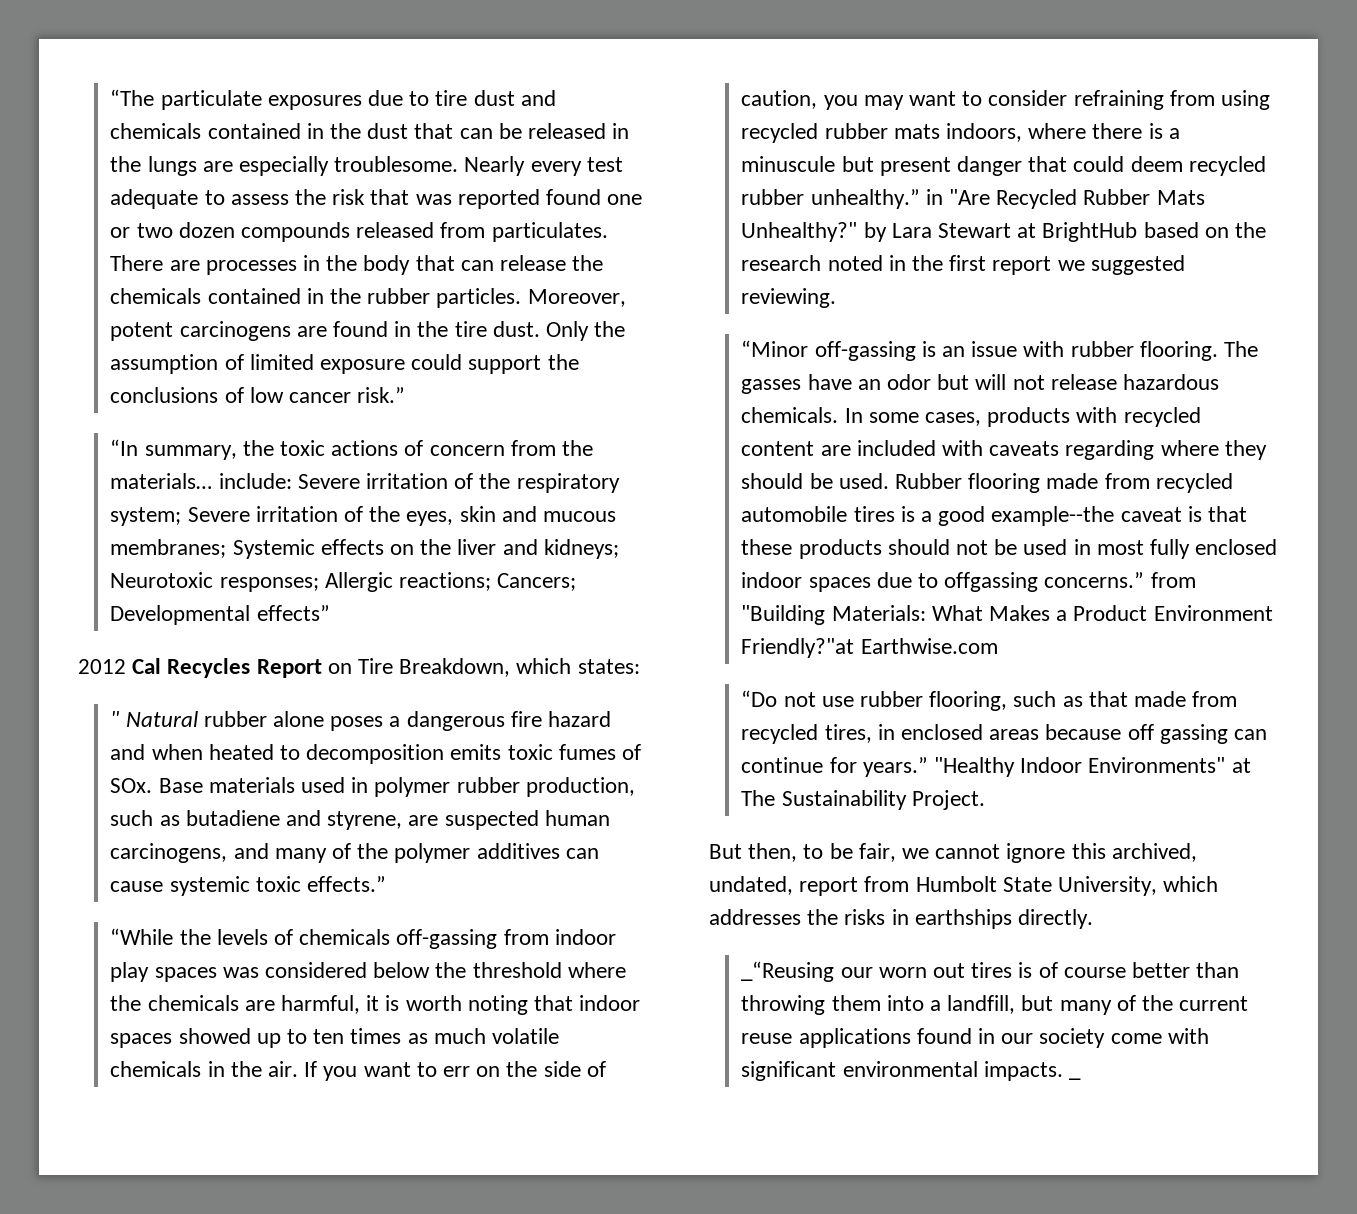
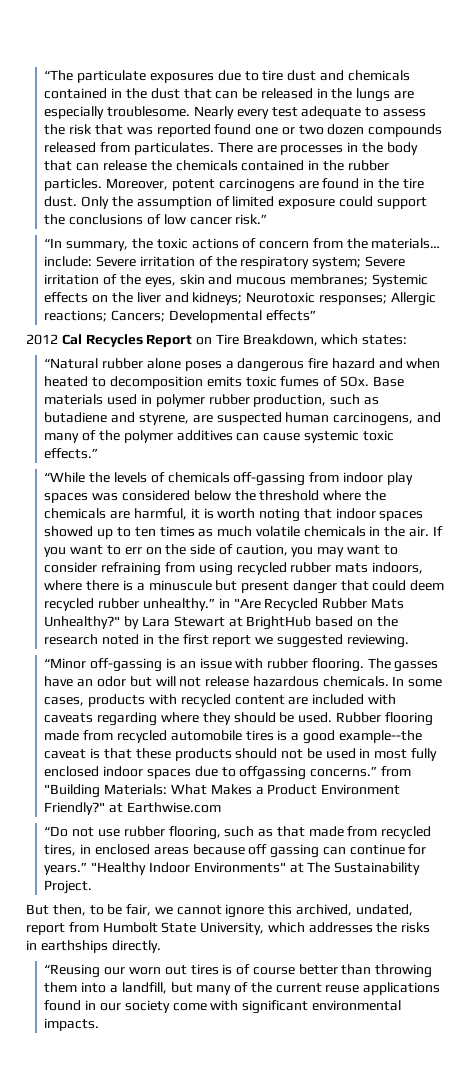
- " Natural rubber alone poses a dangerous fire hazard and when heated to decomposition emits toxic fumes of SOx. Base materials used in polymer rubber production, such as butadiene and styrene, are suspected human carcinogens, and many of the polymer additives can cause systemic toxic effects.”
+ “Natural rubber alone poses a dangerous fire hazard and when heated to decomposition emits toxic fumes of SOx. Base materials used in polymer rubber production, such as butadiene and styrene, are suspected human carcinogens, and many of the polymer additives can cause systemic toxic effects.”
- Rubber flooring made from recycled automobile tires is a good example--the caveat is that these products should not be used in most fully enclosed indoor spaces due to offgassing concerns.” from "Building Materials: What Makes a Product Environment Friendly?"at Earthwise.com
+ Rubber flooring made from recycled automobile tires is a good example--the caveat is that these products should not be used in most fully enclosed indoor spaces due to offgassing concerns.” from "Building Materials: What Makes a Product Environment Friendly?" at Earthwise.com
- _“Reusing our worn out tires is of course better than throwing them into a landfill, but many of the current reuse applications found in our society come with significant environmental impacts. _
+ “Reusing our worn out tires is of course better than throwing them into a landfill, but many of the current reuse applications found in our society come with significant environmental impacts.

